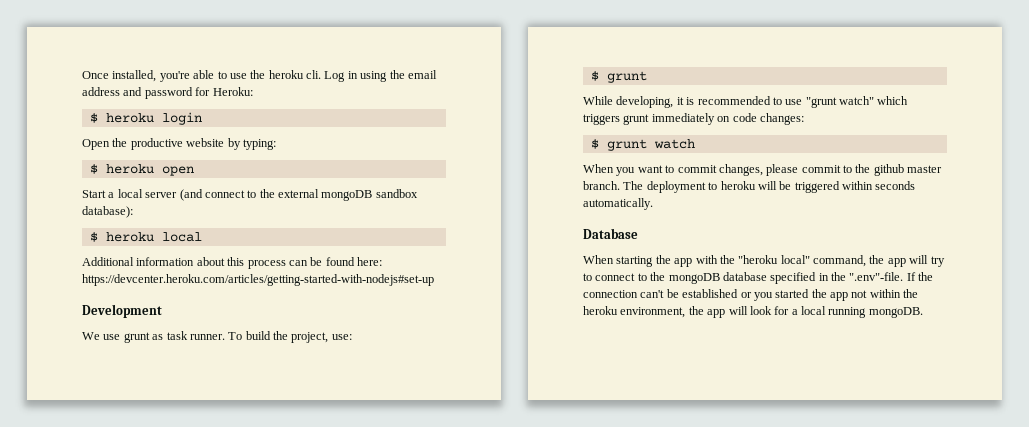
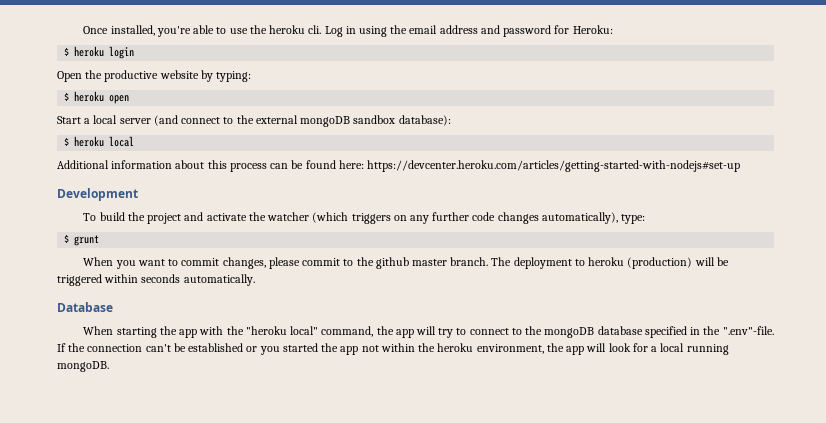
- We use grunt as task runner. To build the project, use:
+ To build the project and activate the watcher (which triggers on any further code changes automatically), type:
  $ grunt
- While developing, it is recommended to use "grunt watch" which triggers grunt immediately on code changes:
- $ grunt watch
- The deployment to heroku will be triggered within seconds automatically.
+ The deployment to heroku (production) will be triggered within seconds automatically.

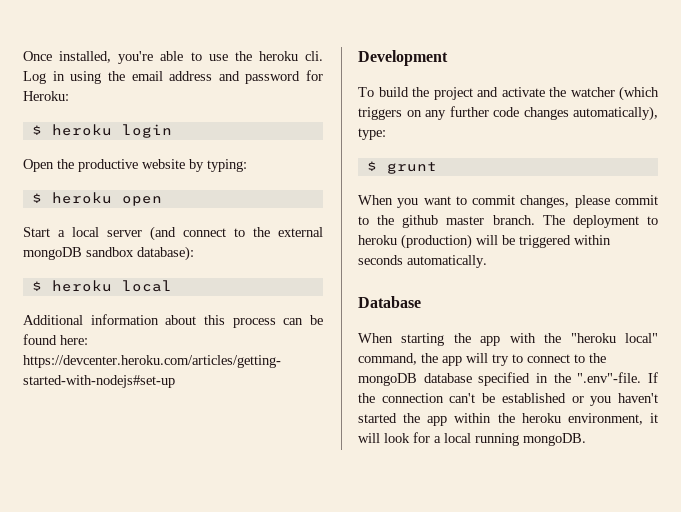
- When starting the app with the "heroku local" command, the app will try to connect to the mongoDB database specified in the ".env"-file. If the connection can't be established or you started the app not within the heroku environment, the app will look for a local running mongoDB.
+ When starting the app with the "heroku local" command, the app will try to connect to the mongoDB database specified in the ".env"-file. If the connection can't be established or you haven't started the app within the heroku environment, it will look for a local running mongoDB.

